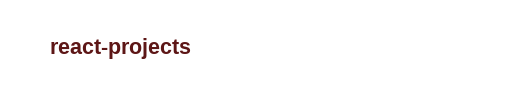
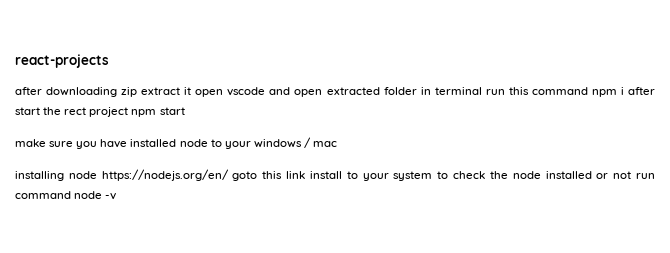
+ after downloading zip extract it open vscode and open extracted folder in terminal run this command npm i after start the rect project npm start
+ make sure you have installed node to your windows / mac
+ installing node https://nodejs.org/en/ goto this link install to your system to check the node installed or not run command node -v

